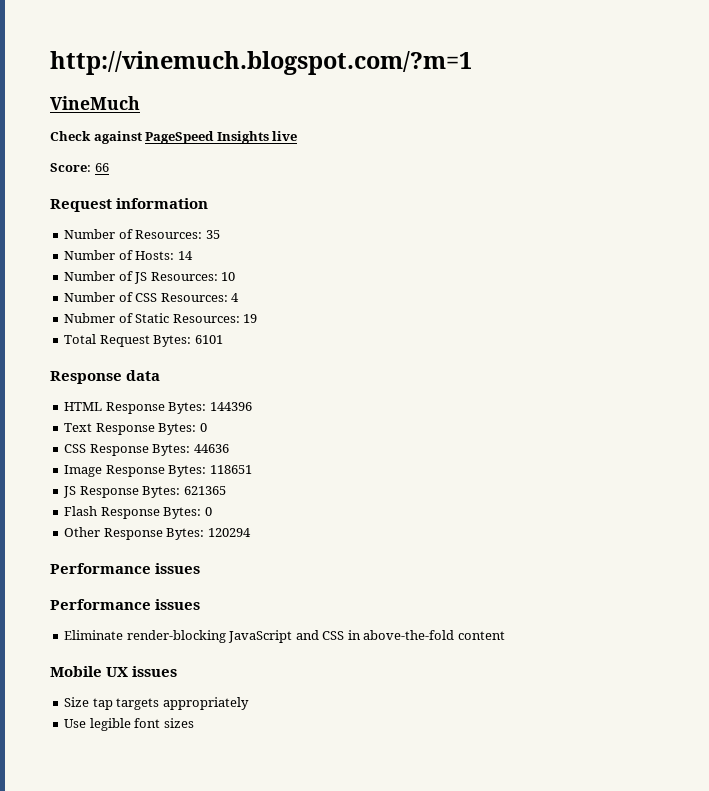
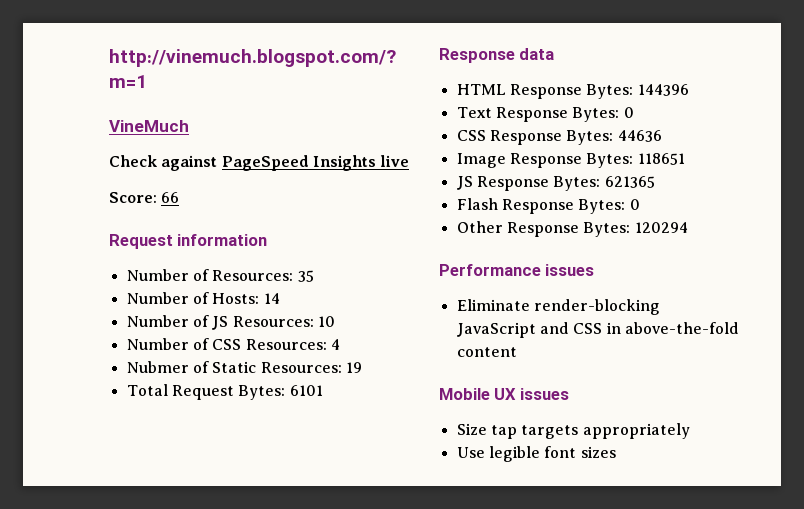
  Other Response Bytes: 120294
- Performance issues

